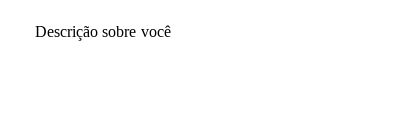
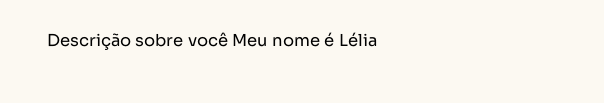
- Descrição sobre você
+ Descrição sobre você Meu nome é Lélia

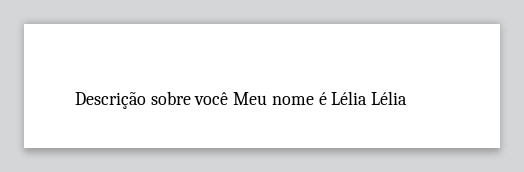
- Descrição sobre você Meu nome é Lélia
+ Descrição sobre você Meu nome é Lélia Lélia

